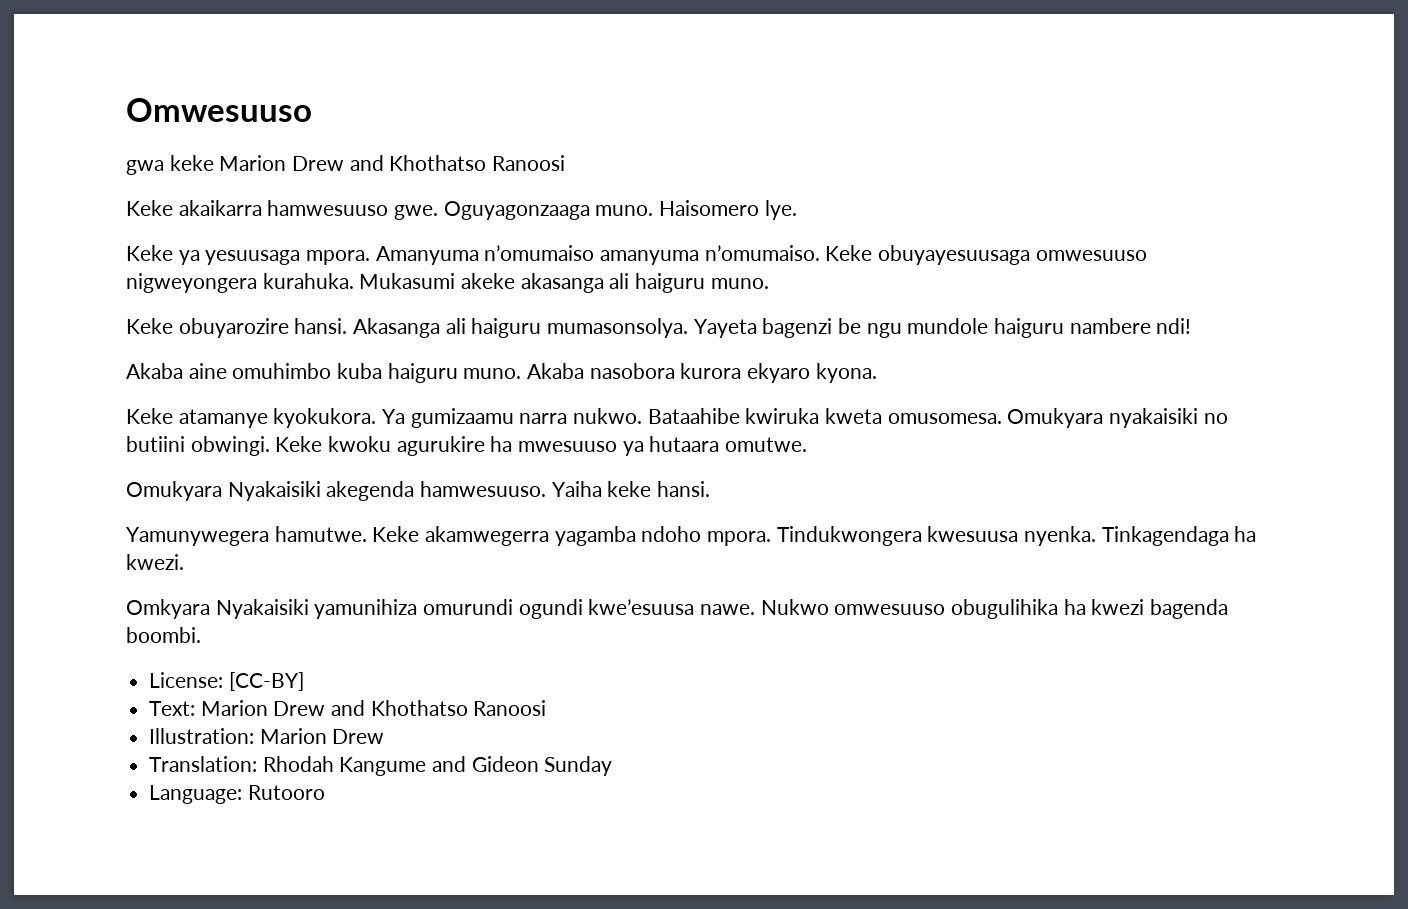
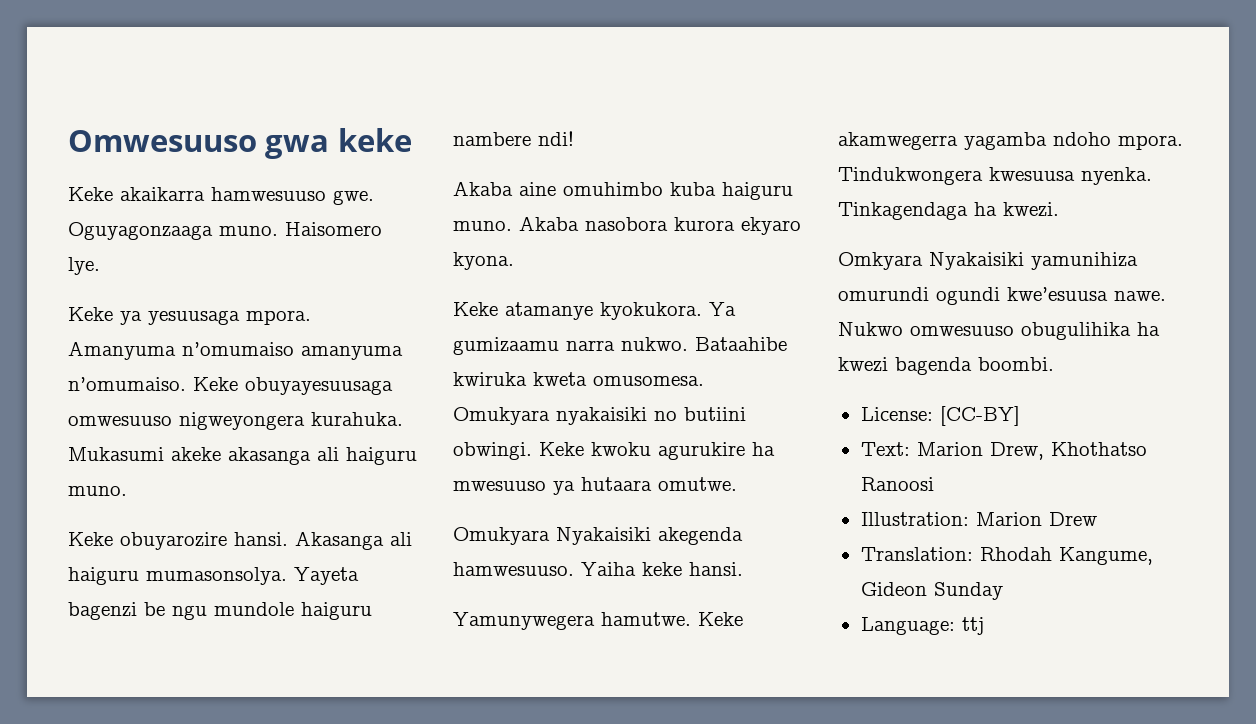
- Omwesuuso
- gwa keke Marion Drew and Khothatso Ranoosi
+ Omwesuuso gwa keke
- Text: Marion Drew and Khothatso Ranoosi
+ Text: Marion Drew, Khothatso Ranoosi
- Translation: Rhodah Kangume and Gideon Sunday
+ Translation: Rhodah Kangume, Gideon Sunday
- Language: Rutooro
+ Language: ttj

